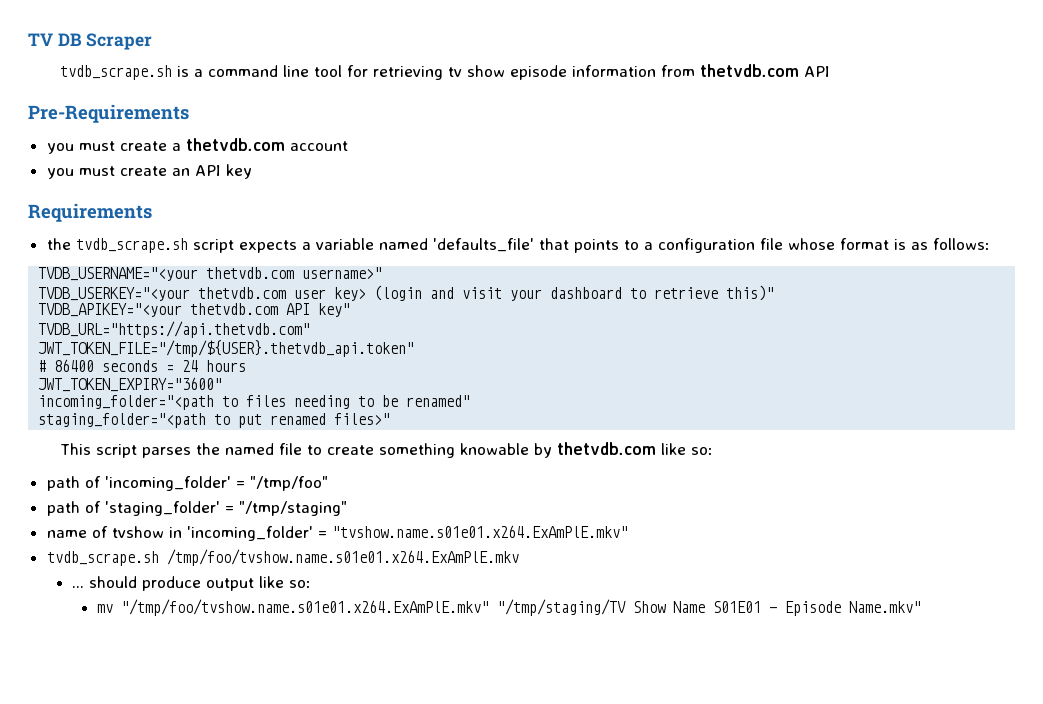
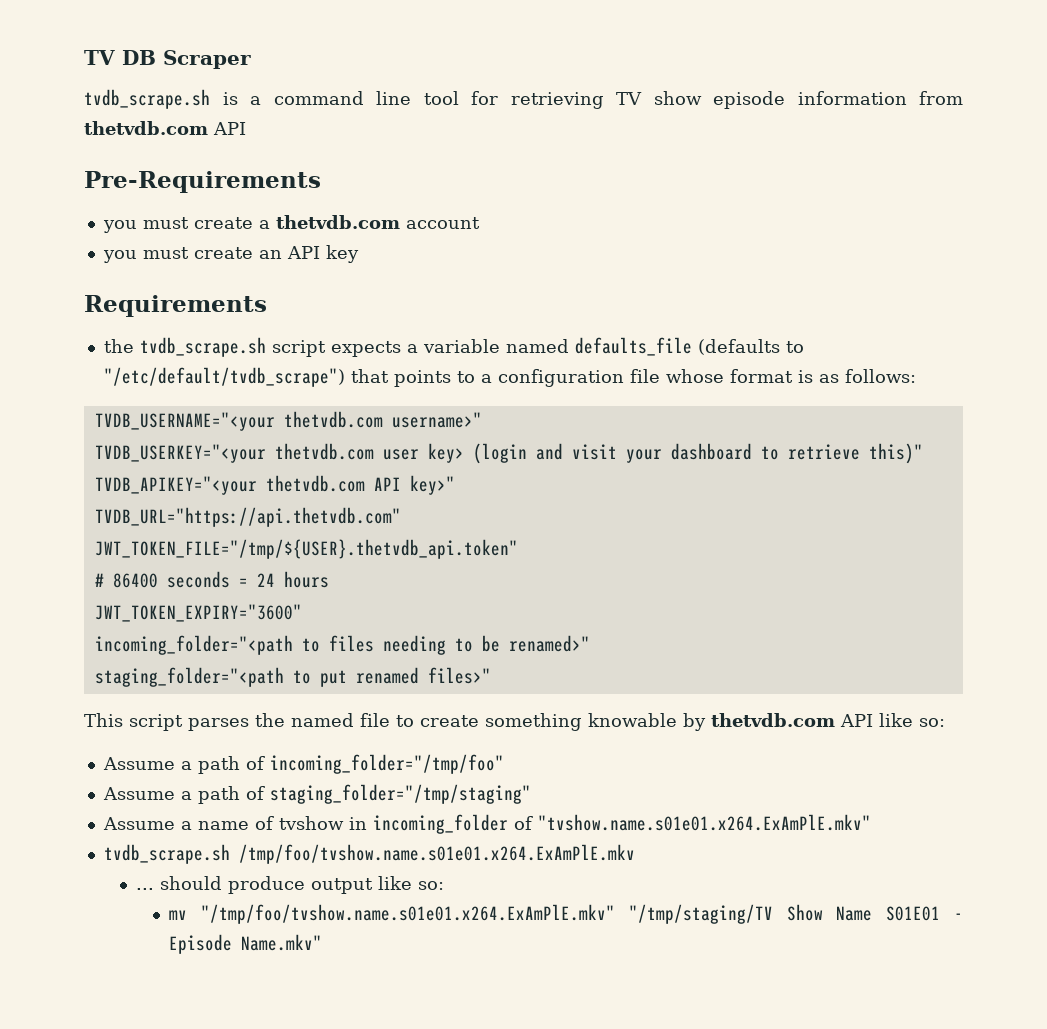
- tvdb_scrape.sh is a command line tool for retrieving tv show episode information from thetvdb.com API
+ tvdb_scrape.sh is a command line tool for retrieving TV show episode information from thetvdb.com API
- the tvdb_scrape.sh script expects a variable named 'defaults_file' that points to a configuration file whose format is as follows:
+ the tvdb_scrape.sh script expects a variable named defaults_file (defaults to "/etc/default/tvdb_scrape") that points to a configuration file whose format is as follows:
- TVDB_APIKEY="<your thetvdb.com API key"
+ TVDB_APIKEY="<your thetvdb.com API key>"
- incoming_folder="<path to files needing to be renamed"
+ incoming_folder="<path to files needing to be renamed>"
- This script parses the named file to create something knowable by thetvdb.com like so:
- path of 'incoming_folder' = "/tmp/foo"
- path of 'staging_folder' = "/tmp/staging"
- name of tvshow in 'incoming_folder' = "tvshow.name.s01e01.x264.ExAmPlE.mkv"
+ This script parses the named file to create something knowable by thetvdb.com API like so:
+ Assume a path of incoming_folder="/tmp/foo"
+ Assume a path of staging_folder="/tmp/staging"
+ Assume a name of tvshow in incoming_folder of "tvshow.name.s01e01.x264.ExAmPlE.mkv"

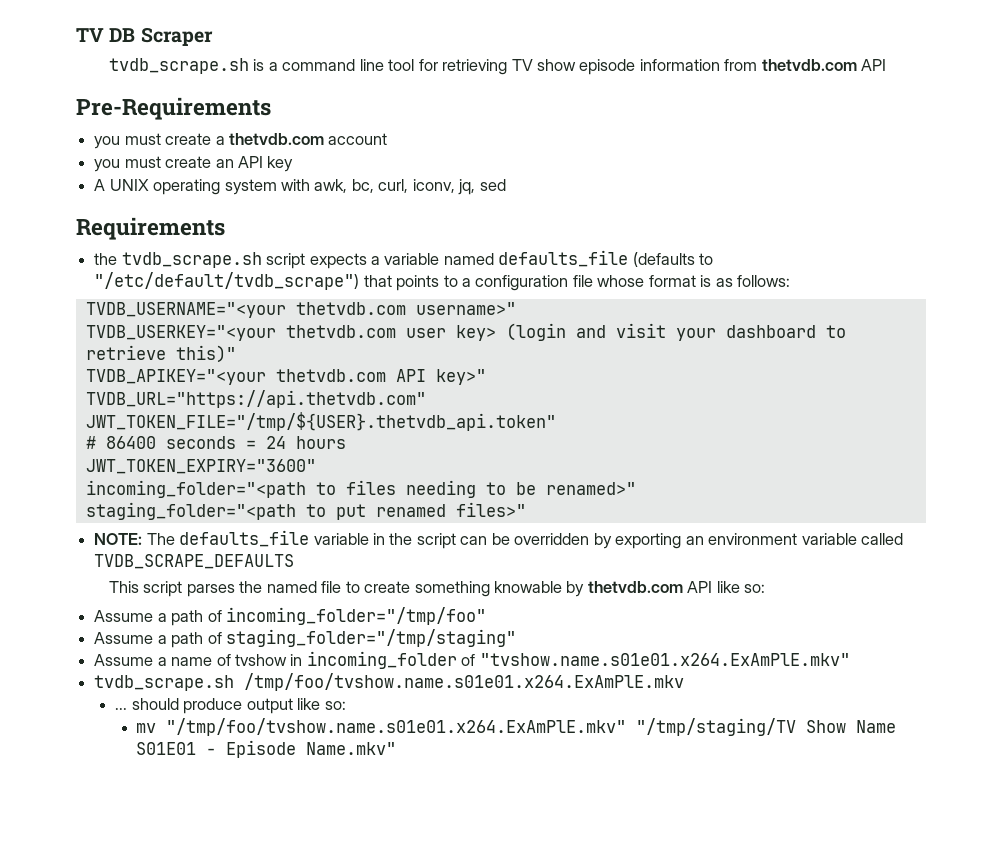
+ A UNIX operating system with awk, bc, curl, iconv, jq, sed
+ NOTE: The defaults_file variable in the script can be overridden by exporting an environment variable called TVDB_SCRAPE_DEFAULTS

